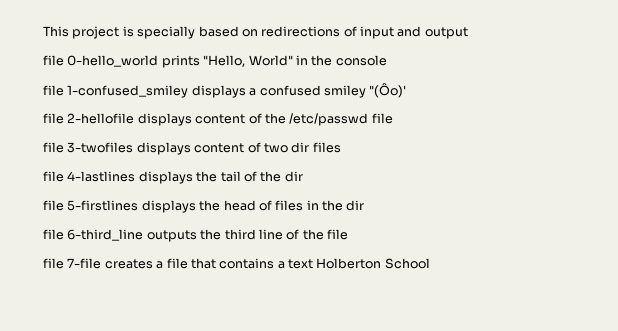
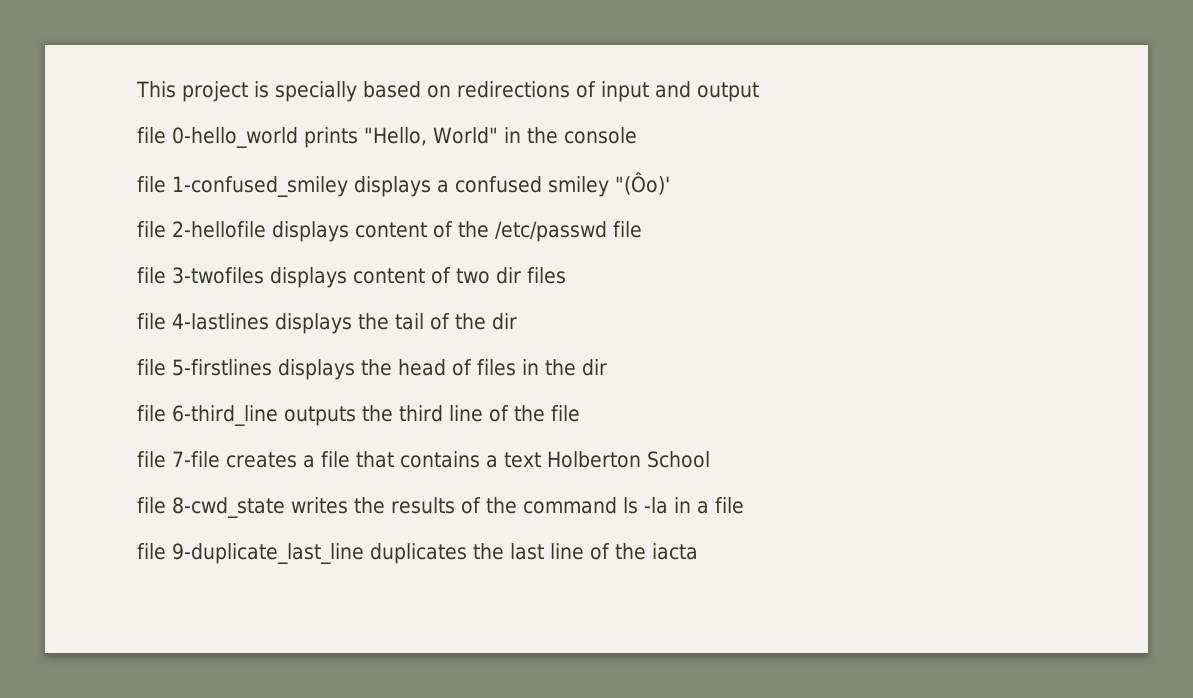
+ file 8-cwd_state writes the results of the command ls -la in a file
+ file 9-duplicate_last_line duplicates the last line of the iacta

